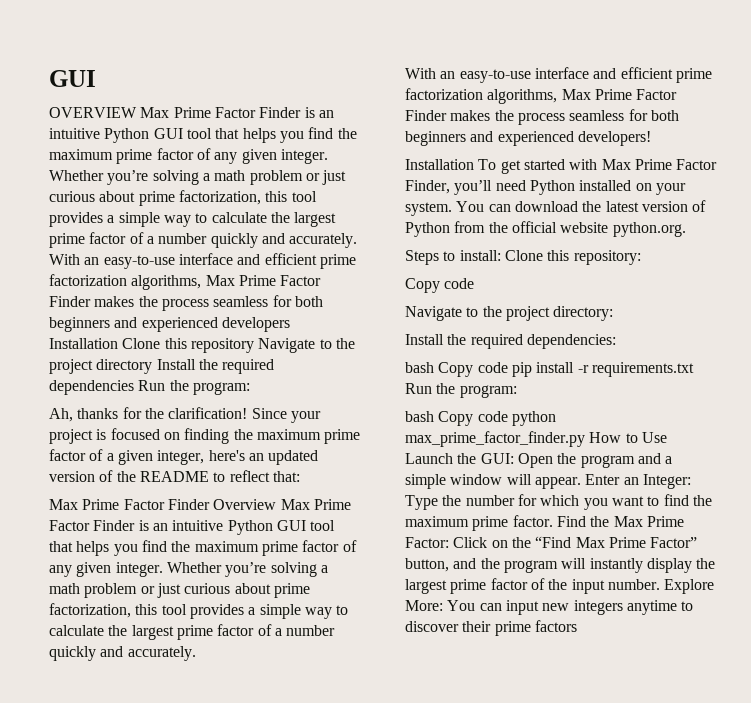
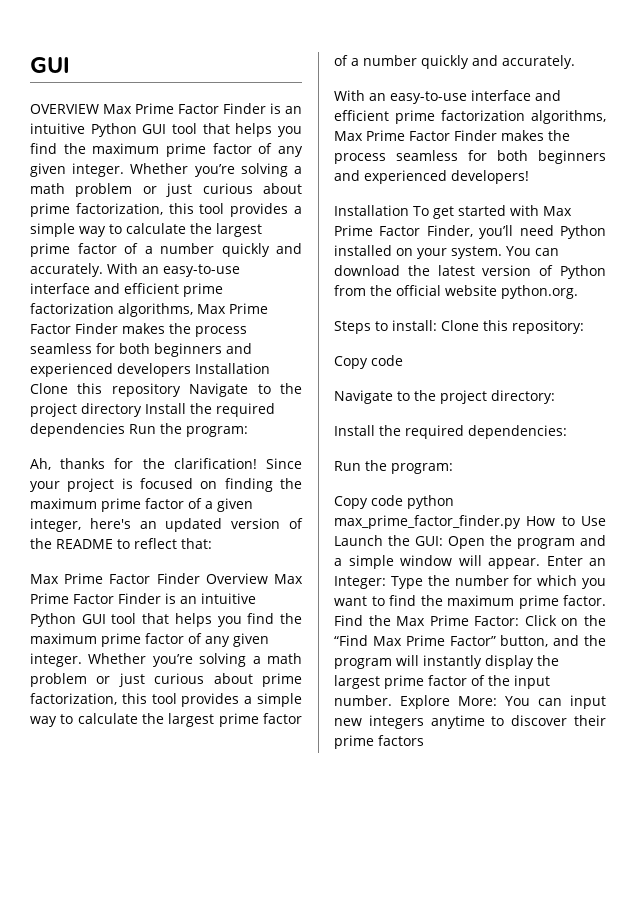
  Install the required dependencies:
- bash Copy code pip install -r requirements.txt Run the program:
- bash Copy code python max_prime_factor_finder.py How to Use Launch the GUI: Open the program and a simple window will appear.
+ Run the program:
+ Copy code python max_prime_factor_finder.py How to Use Launch the GUI: Open the program and a simple window will appear.

